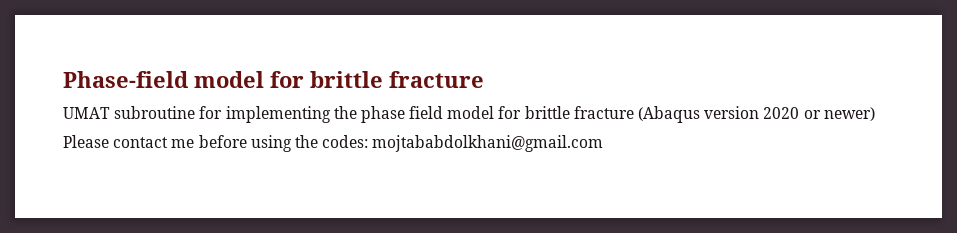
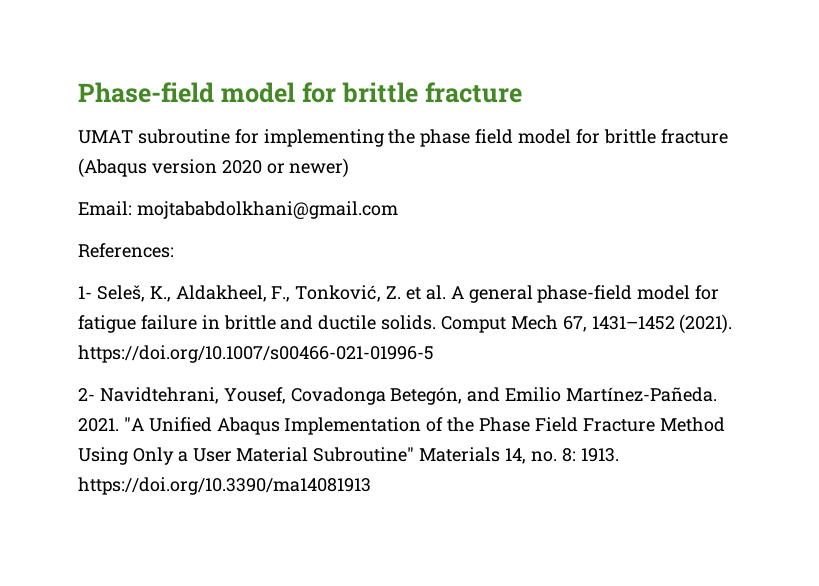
- Please contact me before using the codes: mojtababdolkhani@gmail.com
+ Email: mojtababdolkhani@gmail.com
+ References:
+ 1- Seleš, K., Aldakheel, F., Tonković, Z. et al. A general phase-field model for fatigue failure in brittle and ductile solids. Comput Mech 67, 1431–1452 (2021). https://doi.org/10.1007/s00466-021-01996-5
+ 2- Navidtehrani, Yousef, Covadonga Betegón, and Emilio Martínez-Pañeda. 2021. "A Unified Abaqus Implementation of the Phase Field Fracture Method Using Only a User Material Subroutine" Materials 14, no. 8: 1913. https://doi.org/10.3390/ma14081913

